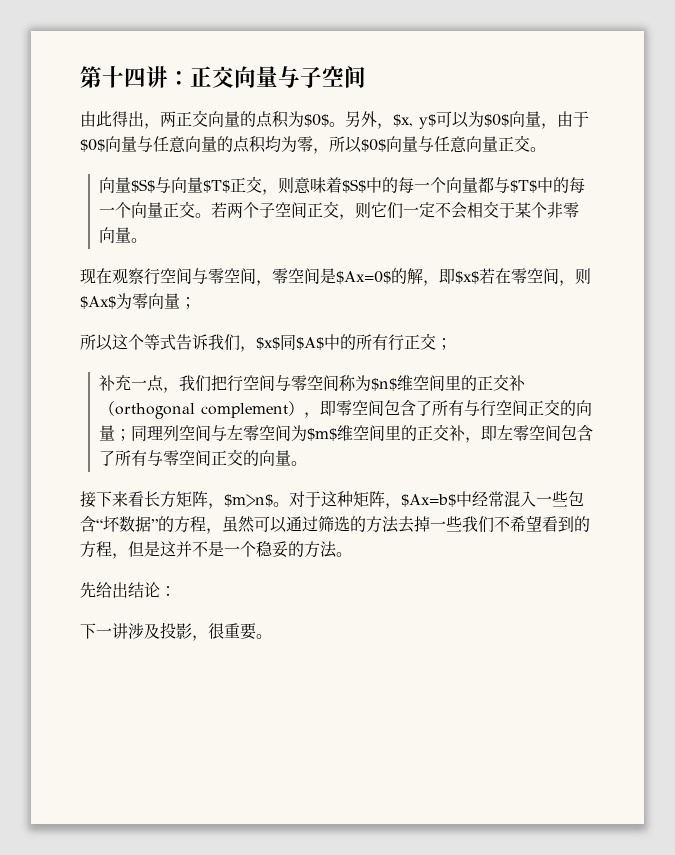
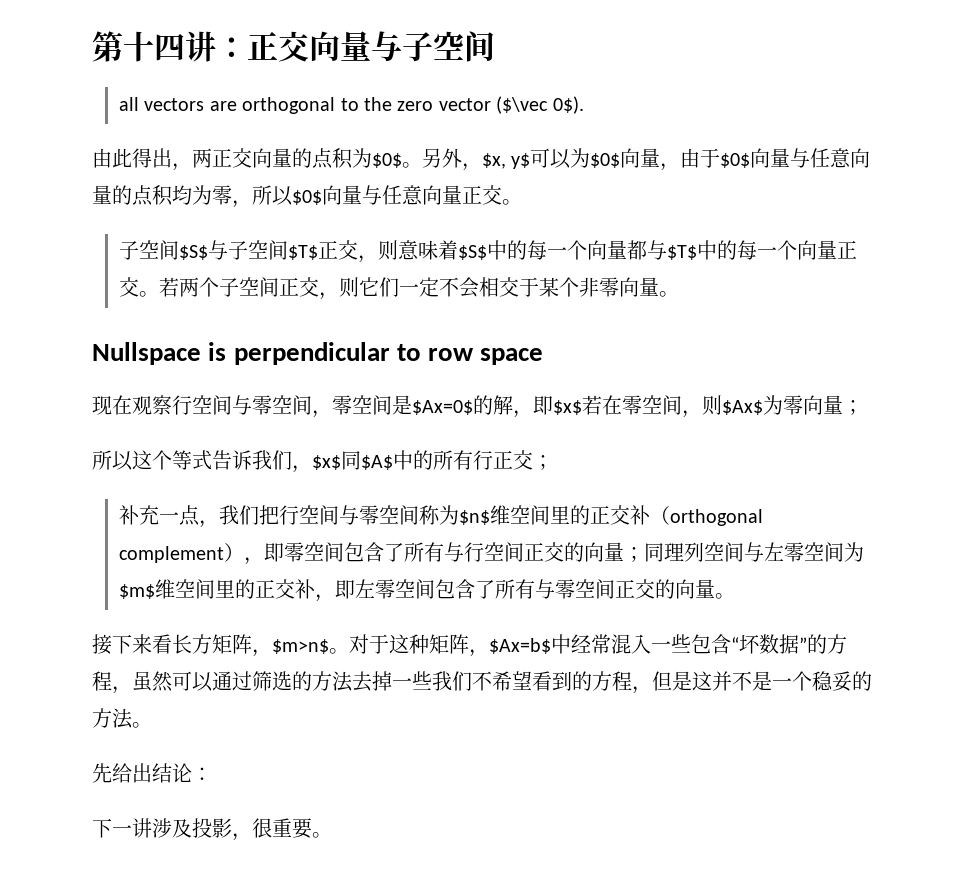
+ all vectors are orthogonal to the zero vector ($\vec 0$).
- 向量$S$与向量$T$正交，则意味着$S$中的每一个向量都与$T$中的每一个向量正交。
+ 子空间$S$与子空间$T$正交，则意味着$S$中的每一个向量都与$T$中的每一个向量正交。
+ Nullspace is perpendicular to row space

